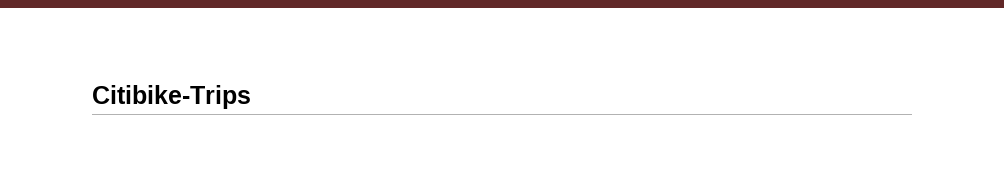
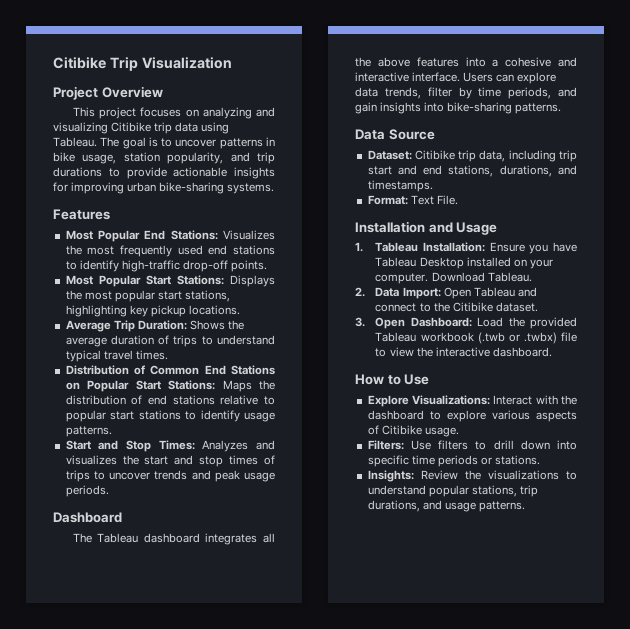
- Citibike-Trips
+ Citibike Trip Visualization
+ Project Overview
+ This project focuses on analyzing and visualizing Citibike trip data using Tableau. The goal is to uncover patterns in bike usage, station popularity, and trip durations to provide actionable insights for improving urban bike-sharing systems.
+ Features
+ Most Popular End Stations: Visualizes the most frequently used end stations to identify high-traffic drop-off points.
+ Most Popular Start Stations: Displays the most popular start stations, highlighting key pickup locations.
+ Average Trip Duration: Shows the average duration of trips to understand typical travel times.
+ Distribution of Common End Stations on Popular Start Stations: Maps the distribution of end stations relative to popular start stations to identify usage patterns.
+ Start and Stop Times: Analyzes and visualizes the start and stop times of trips to uncover trends and peak usage periods.
+ Dashboard
+ The Tableau dashboard integrates all the above features into a cohesive and interactive interface. Users can explore data trends, filter by time periods, and gain insights into bike-sharing patterns.
+ Data Source
+ Dataset: Citibike trip data, including trip start and end stations, durations, and timestamps.
+ Format: Text File.
+ Installation and Usage
+ 1. Tableau Installation: Ensure you have Tableau Desktop installed on your computer. Download Tableau.
+ 2. Data Import: Open Tableau and connect to the Citibike dataset.
+ 3. Open Dashboard: Load the provided Tableau workbook (.twb or .twbx) file to view the interactive dashboard.
+ How to Use
+ Explore Visualizations: Interact with the dashboard to explore various aspects of Citibike usage.
+ Filters: Use filters to drill down into specific time periods or stations.
+ Insights: Review the visualizations to understand popular stations, trip durations, and usage patterns.

